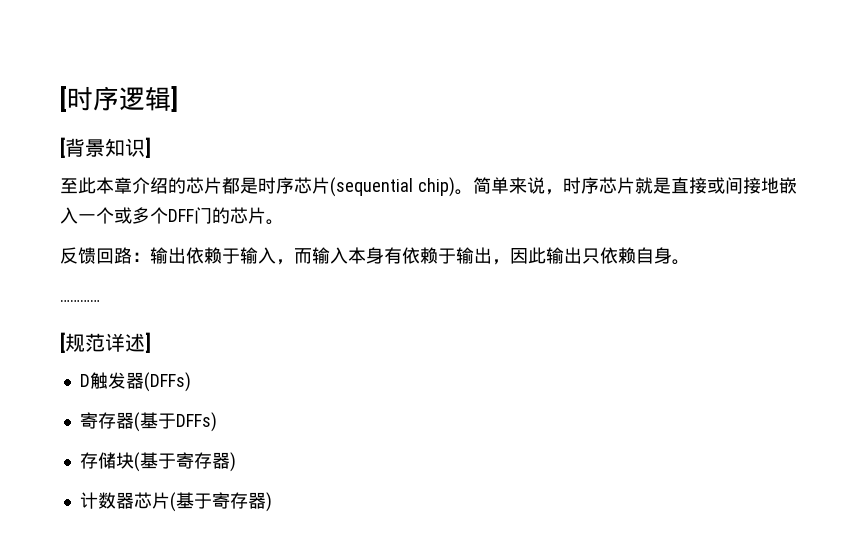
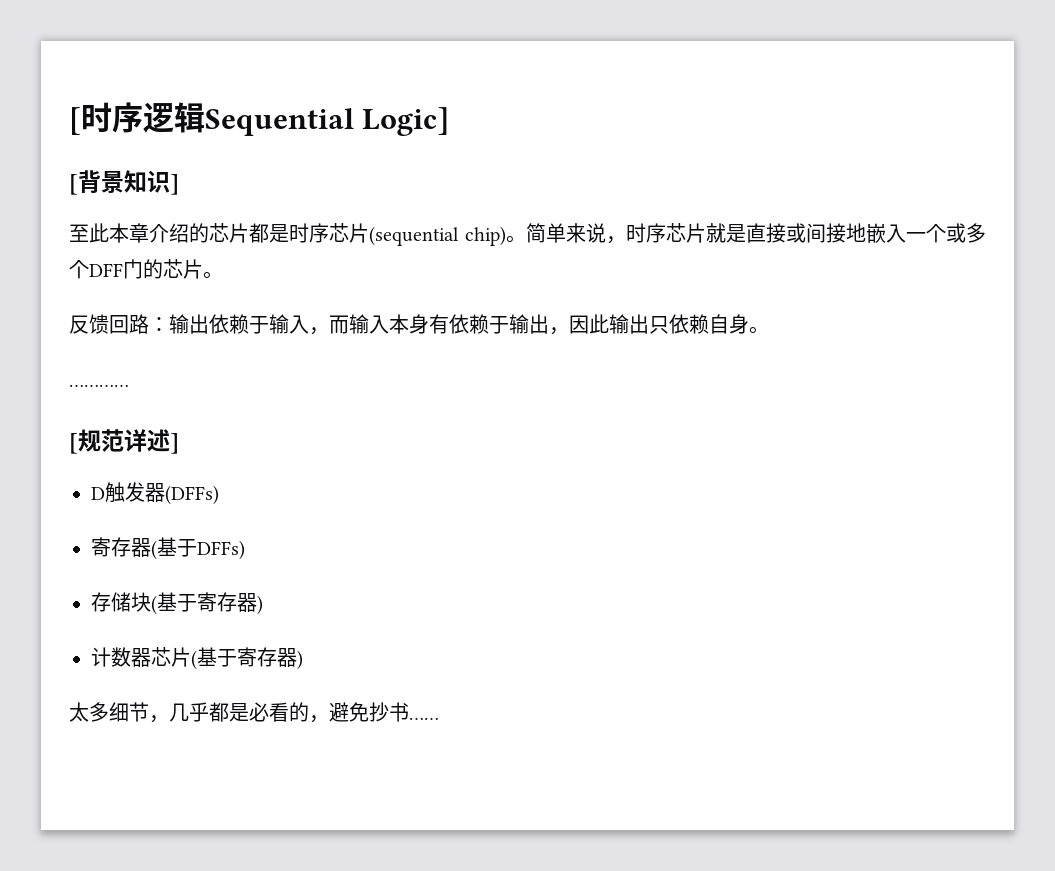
- [时序逻辑]
+ [时序逻辑Sequential Logic]
+ 太多细节，几乎都是必看的，避免抄书……

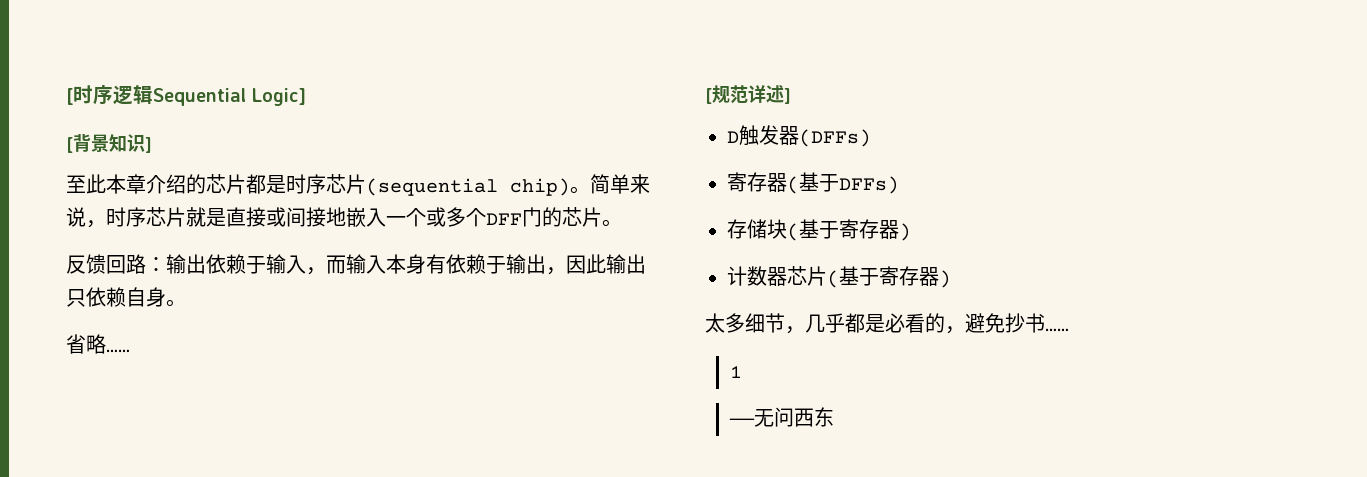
- …………
+ 省略……
+ 1
+ ——无问西东

